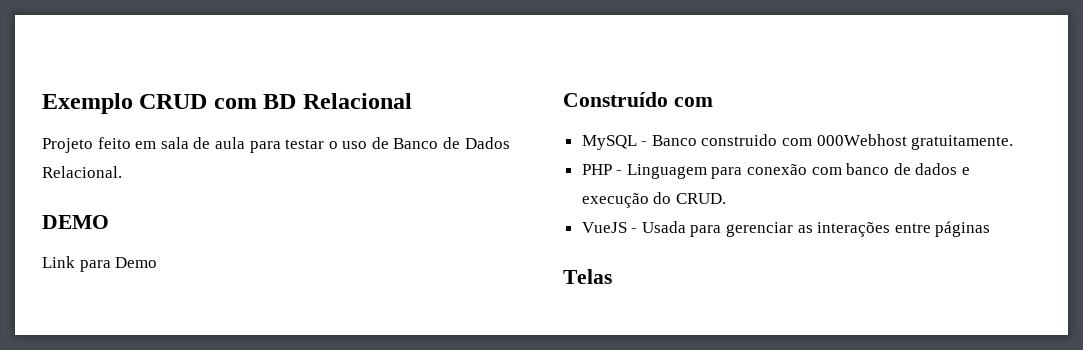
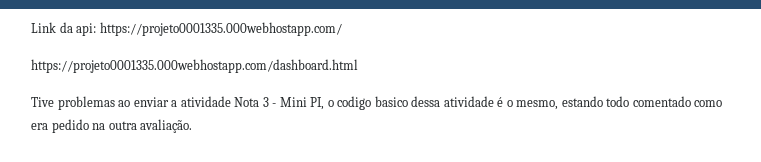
- Exemplo CRUD com BD Relacional
- Projeto feito em sala de aula para testar o uso de Banco de Dados Relacional.
- DEMO
- Link para Demo
- Construído com
- MySQL - Banco construido com 000Webhost gratuitamente.
- PHP - Linguagem para conexão com banco de dados e execução do CRUD.
- VueJS - Usada para gerenciar as interações entre páginas
- Telas
+ Link da api: https://projeto0001335.000webhostapp.com/
+ https://projeto0001335.000webhostapp.com/dashboard.html
+ Tive problemas ao enviar a atividade Nota 3 - Mini PI, o codigo basico dessa atividade é o mesmo, estando todo comentado como era pedido na outra avaliação.

